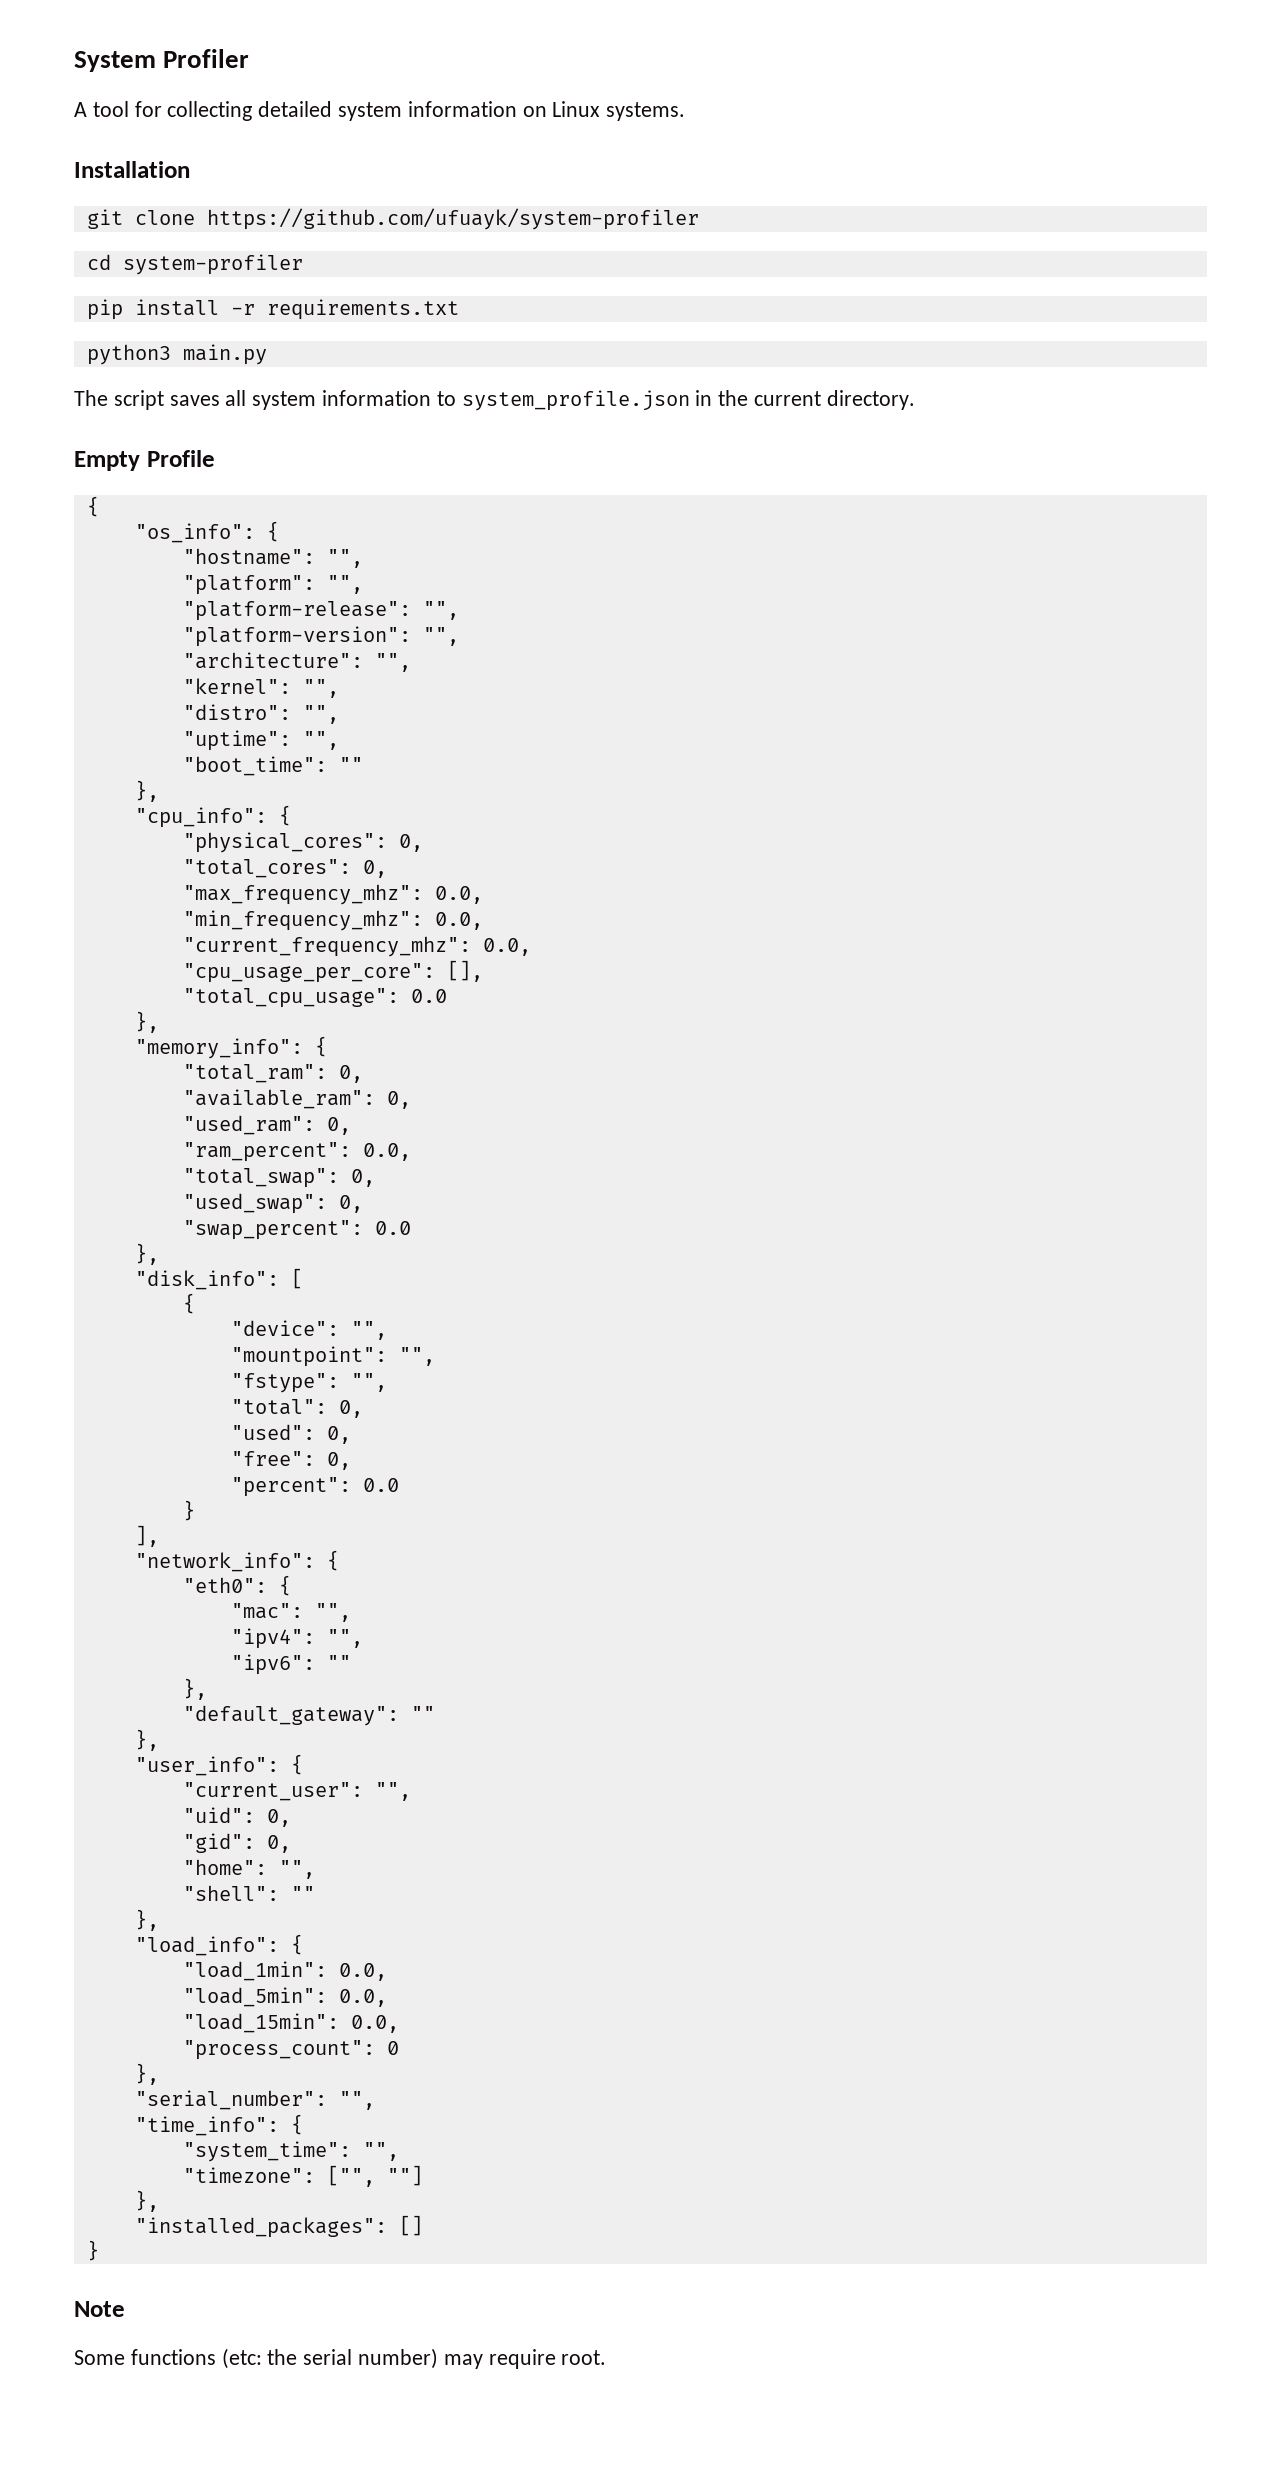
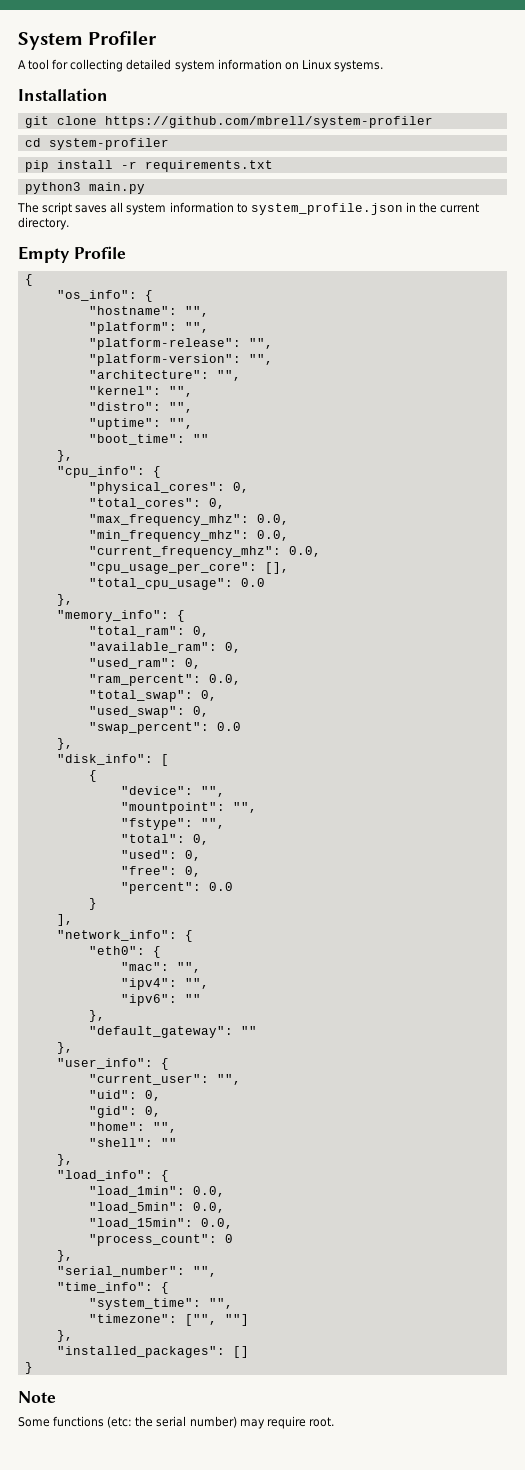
- git clone https://github.com/ufuayk/system-profiler
+ git clone https://github.com/mbrell/system-profiler

